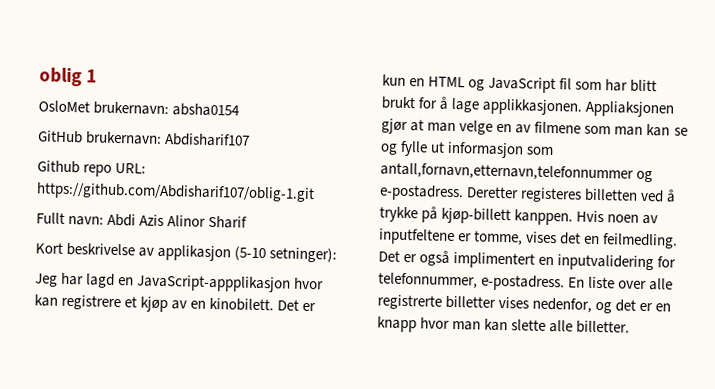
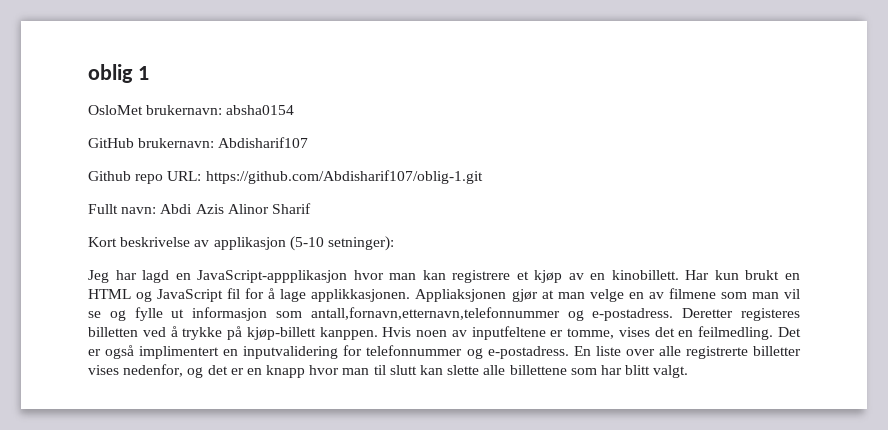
- Jeg har lagd en JavaScript-appplikasjon hvor kan registrere et kjøp av en kinobilett. Det er kun en HTML og JavaScript fil som har blitt brukt for å lage applikkasjonen.
+ Jeg har lagd en JavaScript-appplikasjon hvor man kan registrere et kjøp av en kinobillett. Har kun brukt en HTML og JavaScript fil for å lage applikkasjonen.
- Appliaksjonen gjør at man velge en av filmene som man kan se og fylle ut informasjon som antall,fornavn,etternavn,telefonnummer og e-postadress.
+ Appliaksjonen gjør at man velge en av filmene som man vil se og fylle ut informasjon som antall,fornavn,etternavn,telefonnummer og e-postadress.
- Det er også implimentert en inputvalidering for telefonnummer, e-postadress.
+ Det er også implimentert en inputvalidering for telefonnummer og e-postadress.
- En liste over alle registrerte billetter vises nedenfor, og det er en knapp hvor man kan slette alle billetter.
+ En liste over alle registrerte billetter vises nedenfor, og det er en knapp hvor man til slutt kan slette alle billettene som har blitt valgt.

